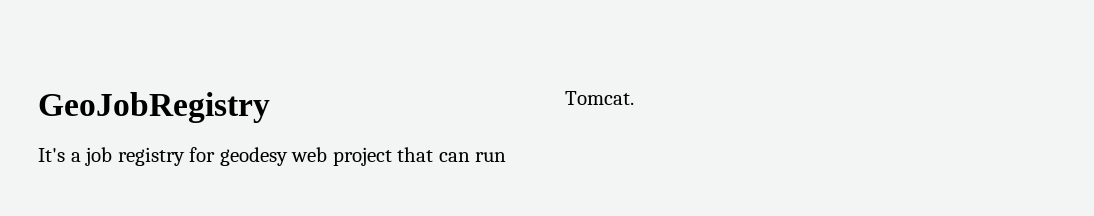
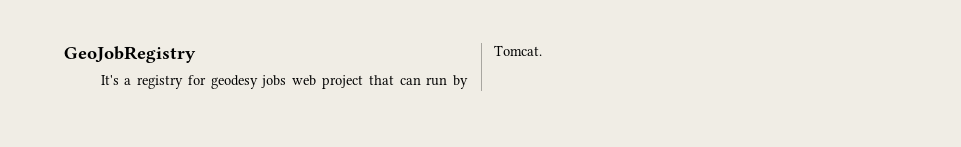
- It's a job registry for geodesy web project that can run Tomcat.
+ It's a registry for geodesy jobs web project that can run by Tomcat.

